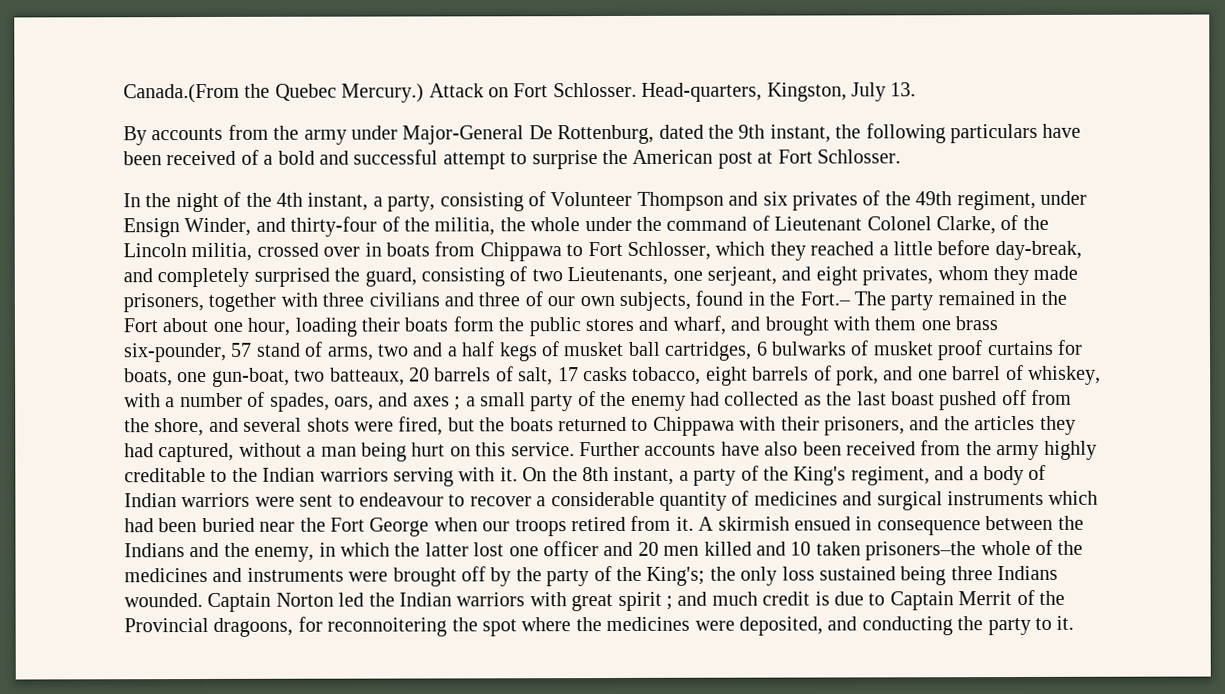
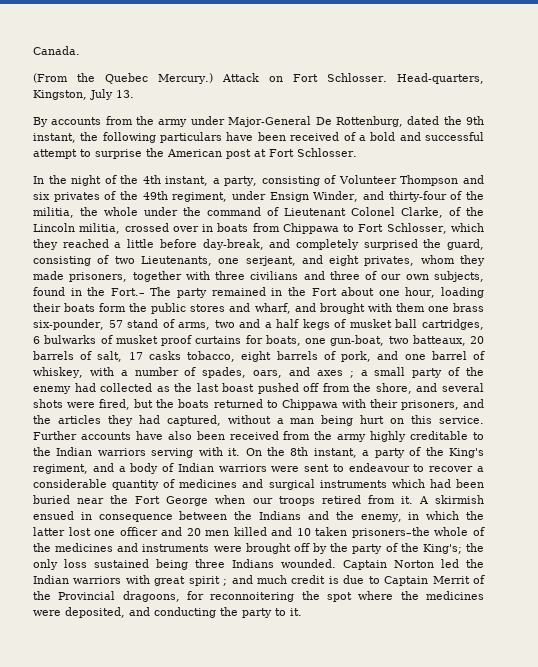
- Canada.(From the Quebec Mercury.)
+ Canada.
+ (From the Quebec Mercury.)

